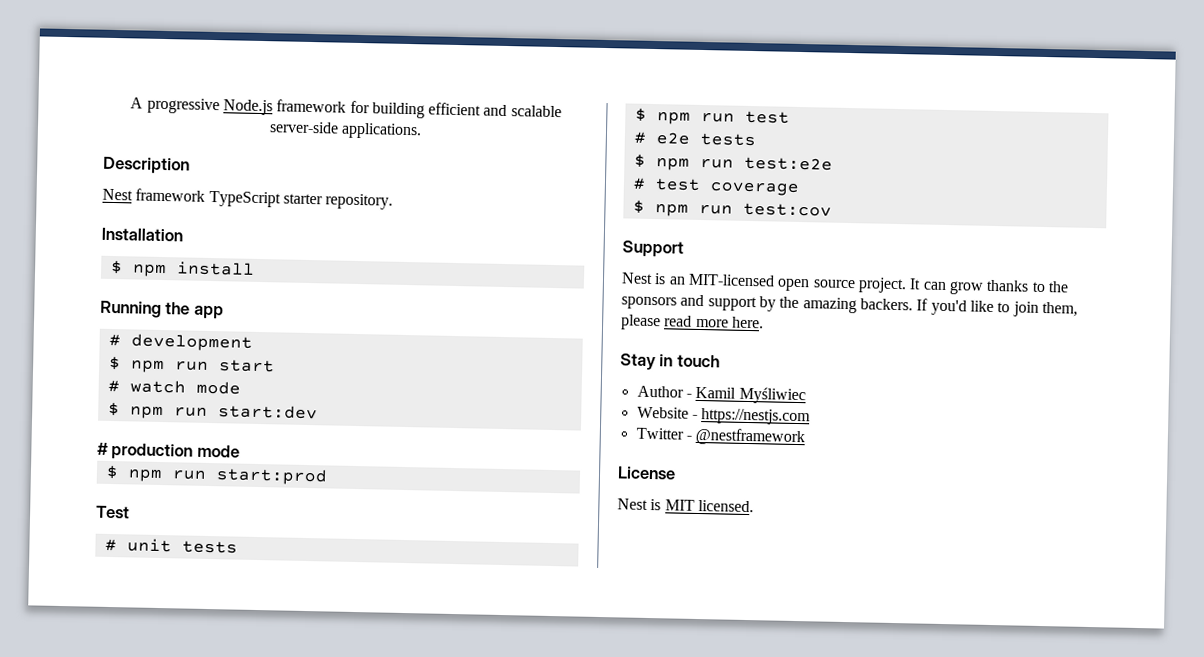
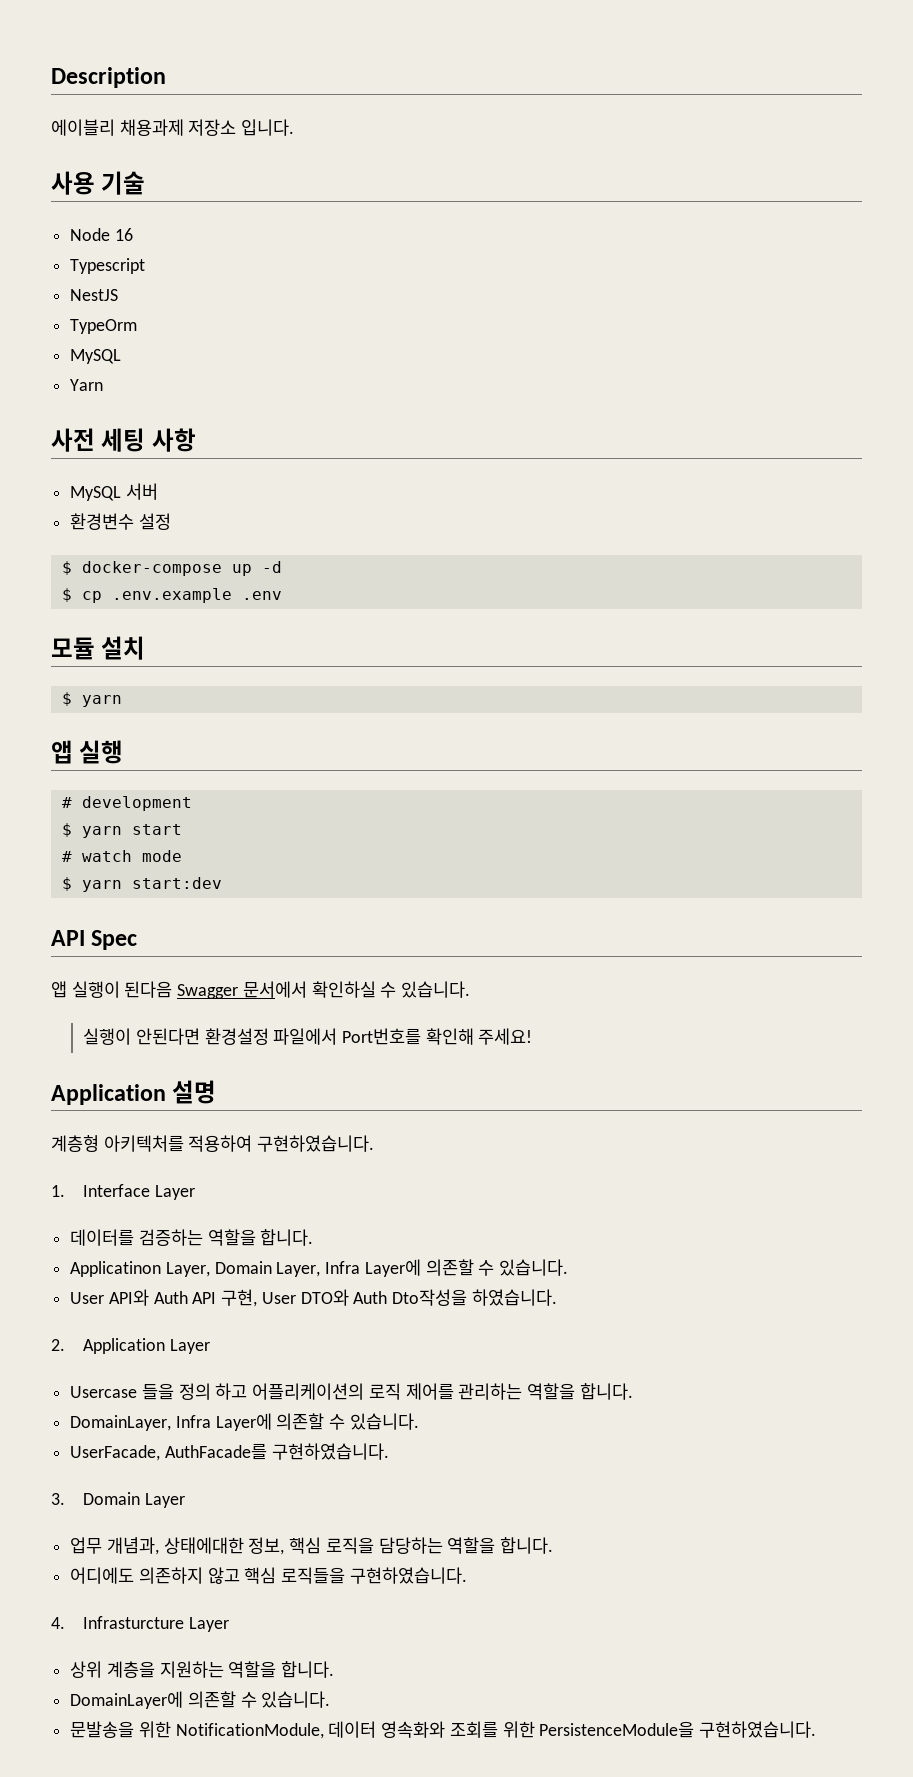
- A progressive Node.js framework for building efficient and scalable server-side applications.
  Description
- Nest framework TypeScript starter repository.
- Installation
- $ npm install
- Running the app
+ 에이블리 채용과제 저장소 입니다.
+ 사용 기술
+ Node 16
+ Typescript
+ NestJS
+ TypeOrm
+ MySQL
+ Yarn
+ 사전 세팅 사항
+ MySQL 서버
+ 환경변수 설정
+ $ docker-compose up -d
+ $ cp .env.example .env
+ 모듈 설치
+ $ yarn
+ 앱 실행
- $ npm run start
+ $ yarn start
- $ npm run start:dev
+ $ yarn start:dev
- # production mode
- $ npm run start:prod
- Test
- # unit tests
- $ npm run test
- # e2e tests
- $ npm run test:e2e
- # test coverage
- $ npm run test:cov
- Support
- Nest is an MIT-licensed open source project. It can grow thanks to the sponsors and support by the amazing backers. If you'd like to join them, please read more here.
- Stay in touch
- Author - Kamil Myśliwiec
- Website - https://nestjs.com
- Twitter - @nestframework
- License
- Nest is MIT licensed.
+ API Spec
+ 앱 실행이 된다음 Swagger 문서에서 확인하실 수 있습니다.
+ 실행이 안된다면 환경설정 파일에서 Port번호를 확인해 주세요!
+ Application 설명
+ 계층형 아키텍처를 적용하여 구현하였습니다.
+ 1. Interface Layer
+ 데이터를 검증하는 역할을 합니다.
+ Applicatinon Layer, Domain Layer, Infra Layer에 의존할 수 있습니다.
+ User API와 Auth API 구현, User DTO와 Auth Dto작성을 하였습니다.
+ 2. Application Layer
+ Usercase 들을 정의 하고 어플리케이션의 로직 제어를 관리하는 역할을 합니다.
+ DomainLayer, Infra Layer에 의존할 수 있습니다.
+ UserFacade, AuthFacade를 구현하였습니다.
+ 3. Domain Layer
+ 업무 개념과, 상태에대한 정보, 핵심 로직을 담당하는 역할을 합니다.
+ 어디에도 의존하지 않고 핵심 로직들을 구현하였습니다.
+ 4. Infrasturcture Layer
+ 상위 계층을 지원하는 역할을 합니다.
+ DomainLayer에 의존할 수 있습니다.
+ 문발송을 위한 NotificationModule, 데이터 영속화와 조회를 위한 PersistenceModule을 구현하였습니다.

